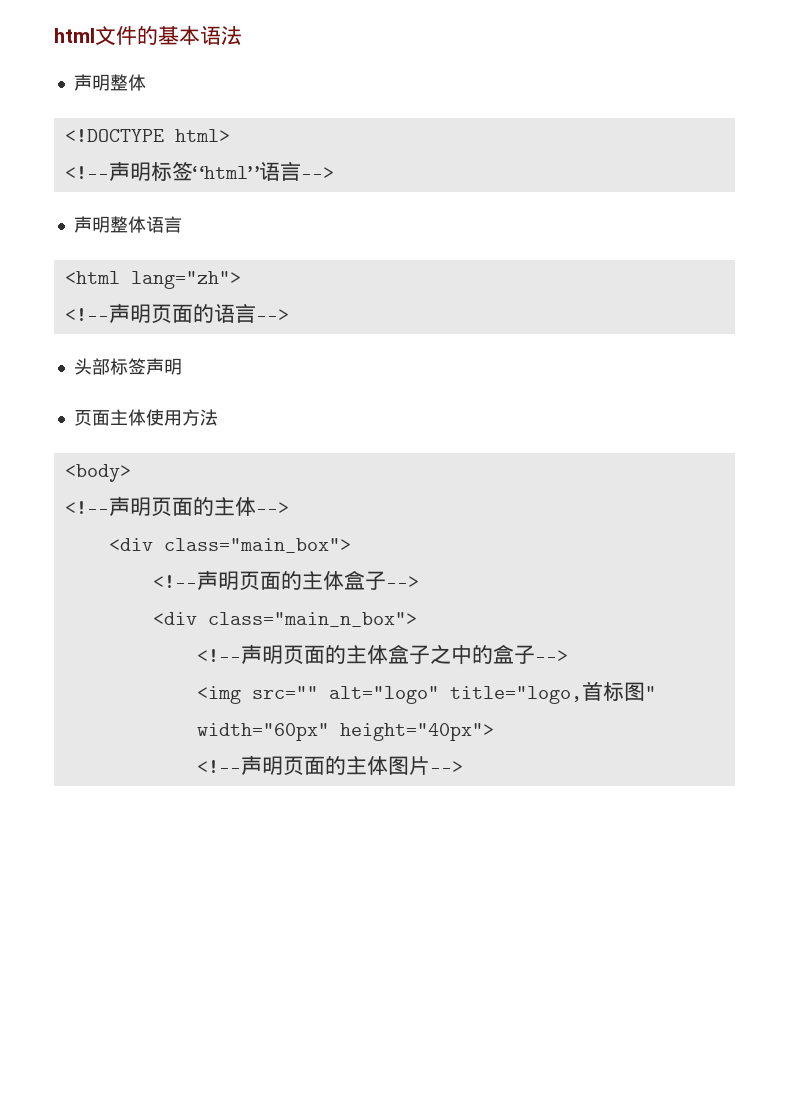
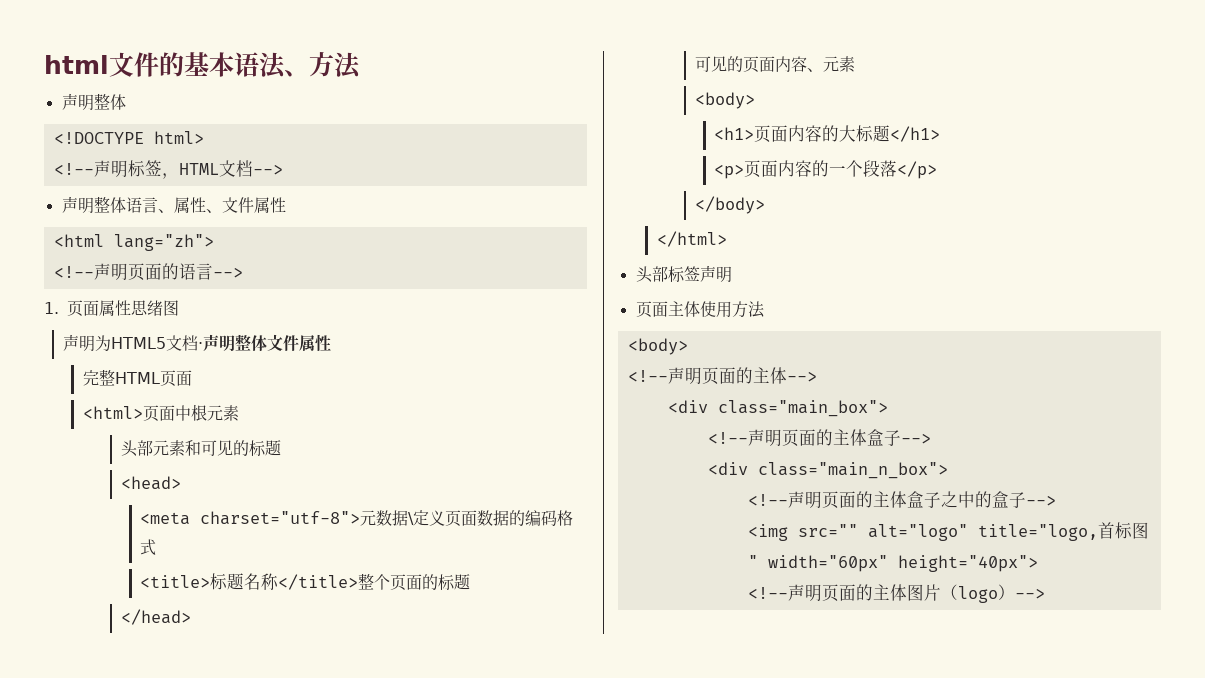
- html文件的基本语法
+ html文件的基本语法、方法
- <!--声明标签“html”语言-->
+ <!--声明标签，HTML文档-->
- 声明整体语言
+ 声明整体语言、属性、文件属性
+ 1.页面属性思绪图
+ 声明为HTML5文档·声明整体文件属性
+ 完整HTML页面
+ <html>页面中根元素
+ 头部元素和可见的标题
+ <head>
+ <meta charset="utf-8">元数据\定义页面数据的编码格式
+ <title>标题名称</title>整个页面的标题
+ </head>
+ 可见的页面内容、元素
+ <body>
+ <h1>页面内容的大标题</h1>
+ <p>页面内容的一个段落</p>
+ </body>
+ </html>
- <!--声明页面的主体图片-->
+ <!--声明页面的主体图片（logo）-->

